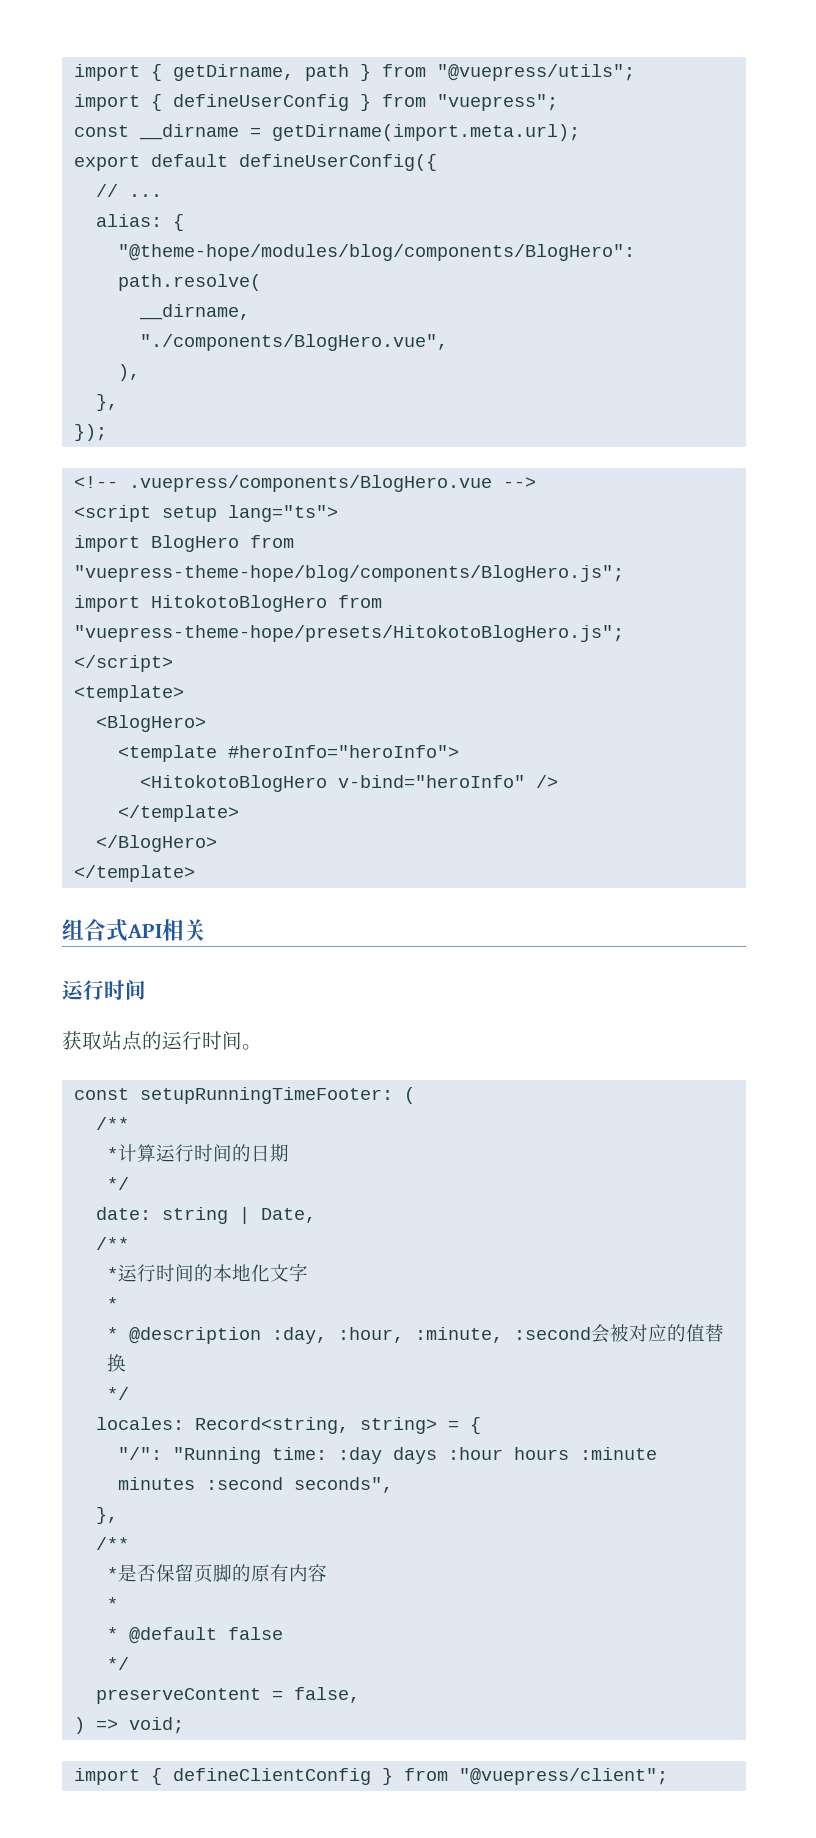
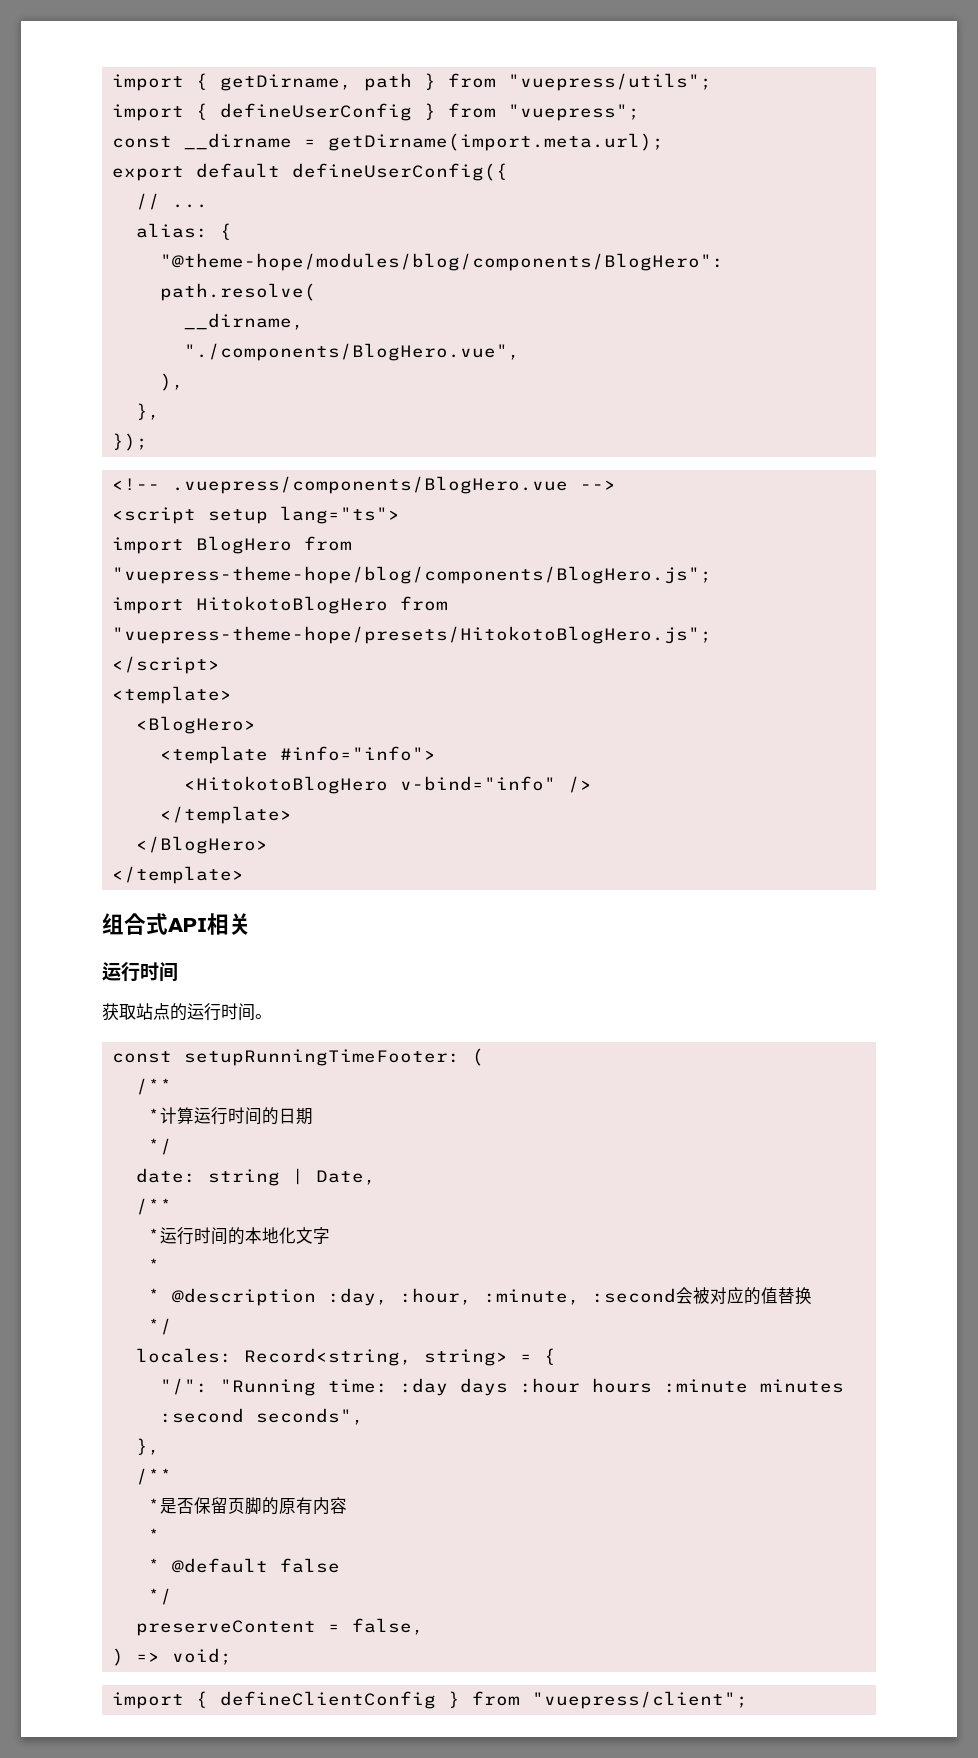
- import { getDirname, path } from "@vuepress/utils";
+ import { getDirname, path } from "vuepress/utils";
- <template #heroInfo="heroInfo">
+ <template #info="info">
- <HitokotoBlogHero v-bind="heroInfo" />
+ <HitokotoBlogHero v-bind="info" />
- import { defineClientConfig } from "@vuepress/client";
+ import { defineClientConfig } from "vuepress/client";

